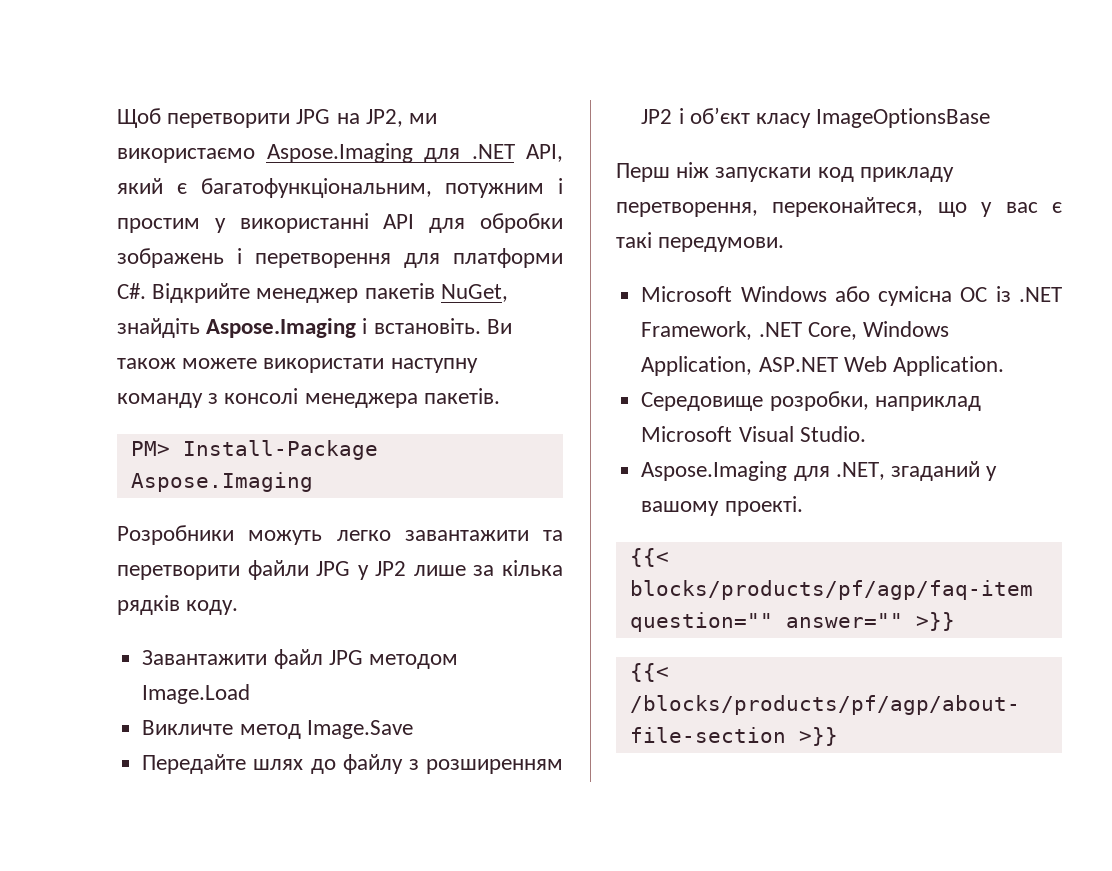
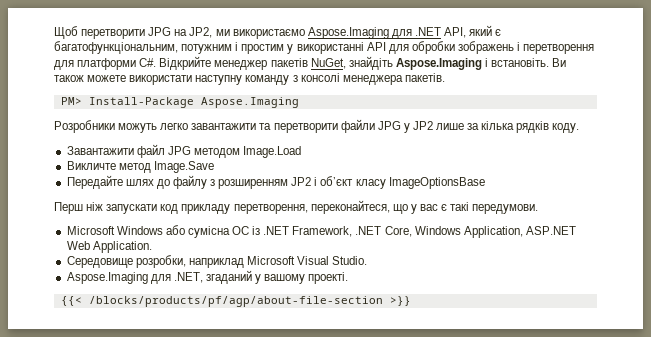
- {{< blocks/products/pf/agp/faq-item question="" answer="" >}}

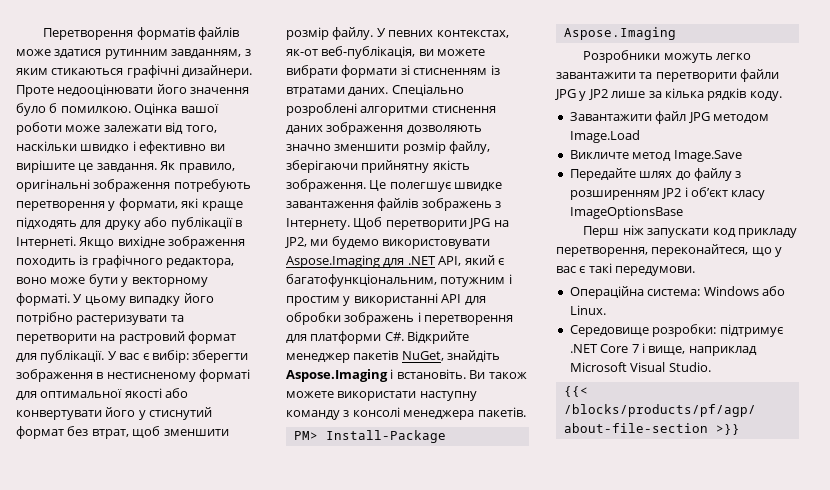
+ Перетворення форматів файлів може здатися рутинним завданням, з яким стикаються графічні дизайнери. Проте недооцінювати його значення було б помилкою. Оцінка вашої роботи може залежати від того, наскільки швидко і ефективно ви вирішите це завдання. Як правило, оригінальні зображення потребують перетворення у формати, які краще підходять для друку або публікації в Інтернеті. Якщо вихідне зображення походить із графічного редактора, воно може бути у векторному форматі. У цьому випадку його потрібно растеризувати та перетворити на растровий формат для публікації. У вас є вибір: зберегти зображення в нестисненому форматі для оптимальної якості або конвертувати його у стиснутий формат без втрат, щоб зменшити розмір файлу. У певних контекстах, як-от веб-публікація, ви можете вибрати формати зі стисненням із втратами даних. Спеціально розроблені алгоритми стиснення даних зображення дозволяють значно зменшити розмір файлу, зберігаючи прийнятну якість зображення. Це полегшує швидке завантаження файлів зображень з Інтернету.
- Щоб перетворити JPG на JP2, ми використаємо Aspose.Imaging для .NET API, який є багатофункціональним, потужним і простим у використанні API для обробки зображень і перетворення для платформи C#. Відкрийте менеджер пакетів NuGet, знайдіть Aspose.Imaging і встановіть.
+ Щоб перетворити JPG на JP2, ми будемо використовувати Aspose.Imaging для .NET API, який є багатофункціональним, потужним і простим у використанні API для обробки зображень і перетворення для платформи C#. Відкрийте менеджер пакетів NuGet, знайдіть Aspose.Imaging і встановіть.
- Microsoft Windows або сумісна ОС із .NET Framework, .NET Core, Windows Application, ASP.NET Web Application.
- Середовище розробки, наприклад Microsoft Visual Studio.
- Aspose.Imaging для .NET, згаданий у вашому проекті.
+ Операційна система: Windows або Linux.
+ Середовище розробки: підтримує .NET Core 7 і вище, наприклад Microsoft Visual Studio.

